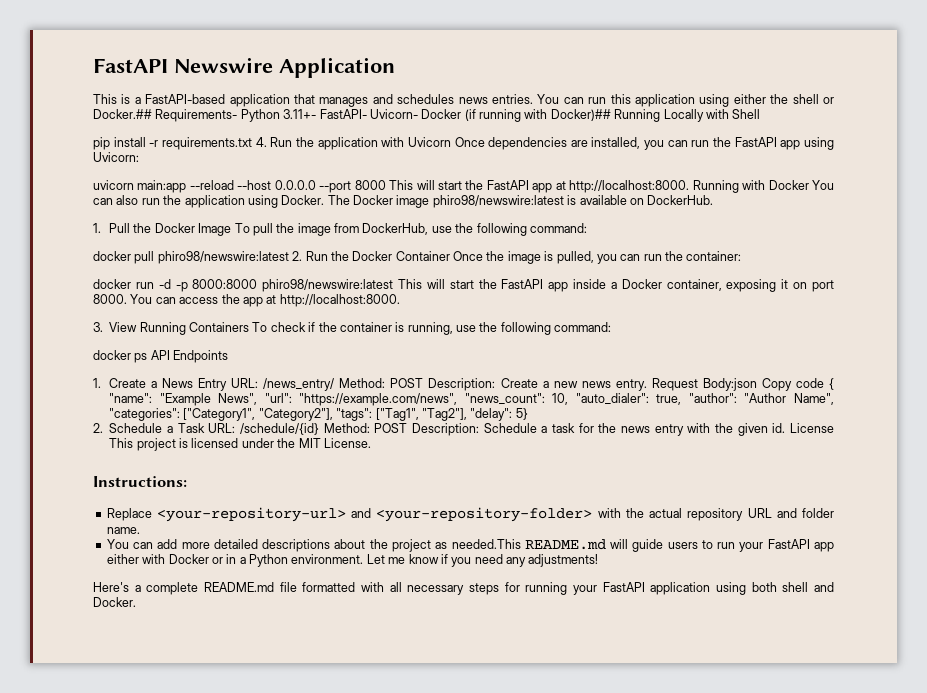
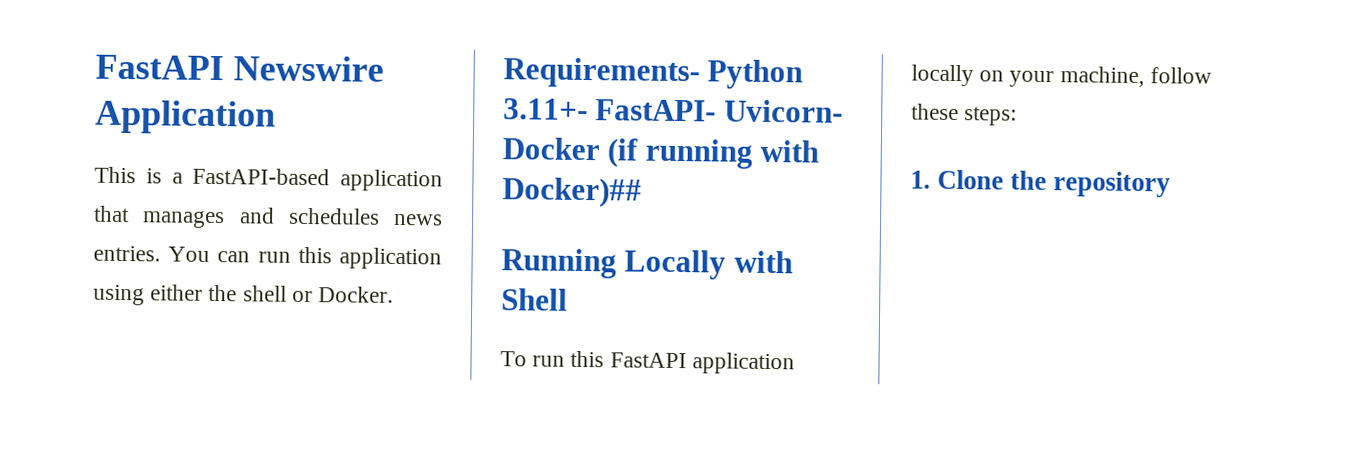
- You can run this application using either the shell or Docker.## Requirements- Python 3.11+- FastAPI- Uvicorn- Docker (if running with Docker)## Running Locally with Shell
+ You can run this application using either the shell or Docker.
+ Requirements- Python 3.11+- FastAPI- Uvicorn- Docker (if running with Docker)##
+ Running Locally with Shell
- pip install -r requirements.txt 4. Run the application with Uvicorn Once dependencies are installed, you can run the FastAPI app using Uvicorn:
- uvicorn main:app --reload --host 0.0.0.0 --port 8000 This will start the FastAPI app at http://localhost:8000. Running with Docker You can also run the application using Docker. The Docker image phiro98/newswire:latest is available on DockerHub.
- 1. Pull the Docker Image To pull the image from DockerHub, use the following command:
- docker pull phiro98/newswire:latest 2. Run the Docker Container Once the image is pulled, you can run the container:
- docker run -d -p 8000:8000 phiro98/newswire:latest This will start the FastAPI app inside a Docker container, exposing it on port 8000. You can access the app at http://localhost:8000.
- 3. View Running Containers To check if the container is running, use the following command:
- docker ps API Endpoints
- 1. Create a News Entry URL: /news_entry/ Method: POST Description: Create a new news entry. Request Body:json Copy code { "name": "Example News", "url": "https://example.com/news", "news_count": 10, "auto_dialer": true, "author": "Author Name", "categories": ["Category1", "Category2"], "tags": ["Tag1", "Tag2"], "delay": 5}
- 2. Schedule a Task URL: /schedule/{id} Method: POST Description: Schedule a task for the news entry with the given id. License This project is licensed under the MIT License.
- Instructions:
- Replace <your-repository-url> and <your-repository-folder> with the actual repository URL and folder name.
- You can add more detailed descriptions about the project as needed.This README.md will guide users to run your FastAPI app either with Docker or in a Python environment. Let me know if you need any adjustments!
- Here's a complete README.md file formatted with all necessary steps for running your FastAPI application using both shell and Docker.
+ To run this FastAPI application locally on your machine, follow these steps:
+ 1. Clone the repository

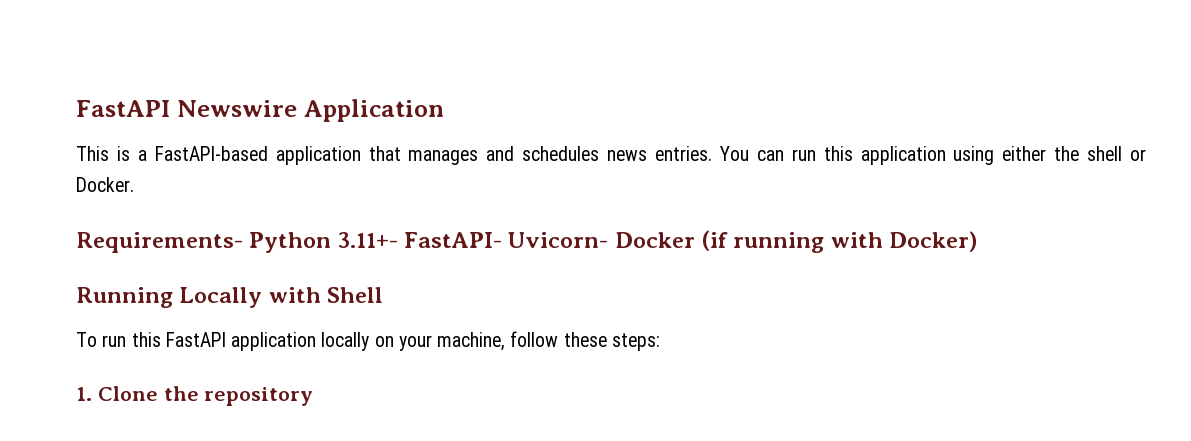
- Requirements- Python 3.11+- FastAPI- Uvicorn- Docker (if running with Docker)##
+ Requirements- Python 3.11+- FastAPI- Uvicorn- Docker (if running with Docker)

